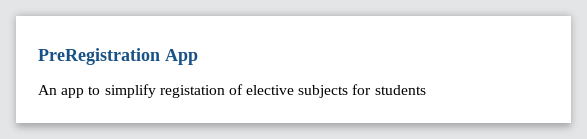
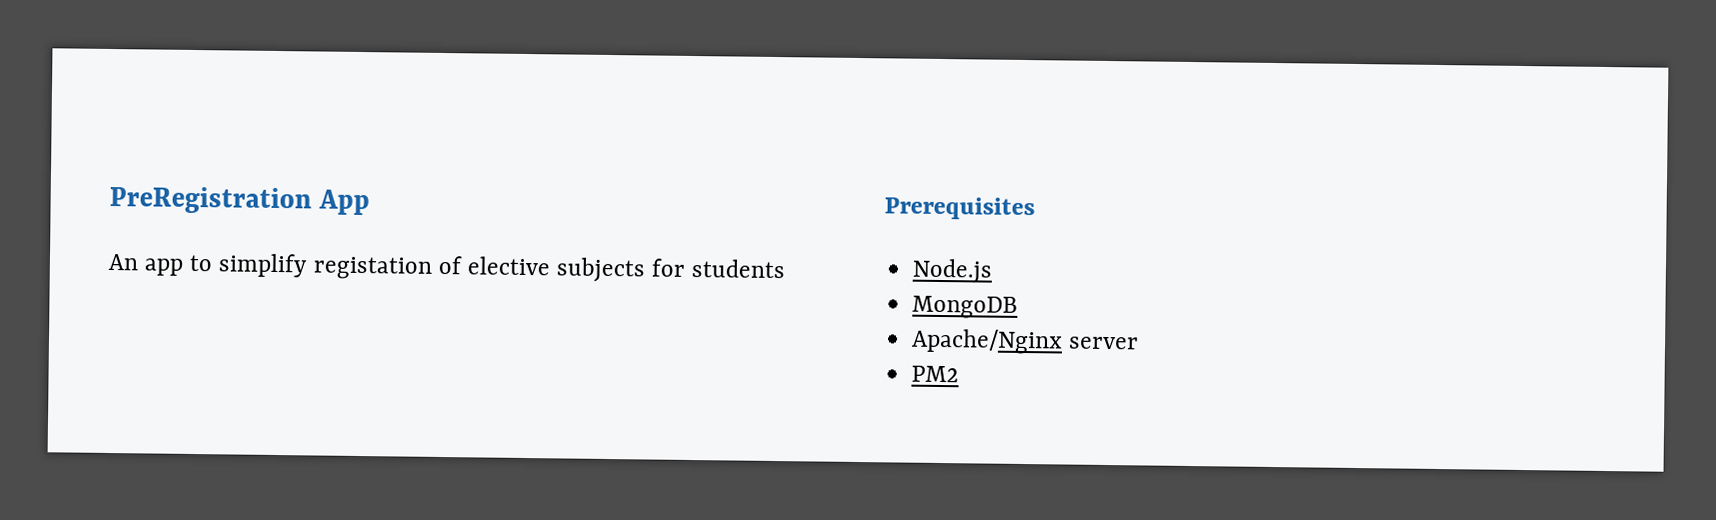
+ Prerequisites
+ Node.js
+ MongoDB
+ Apache/Nginx server
+ PM2

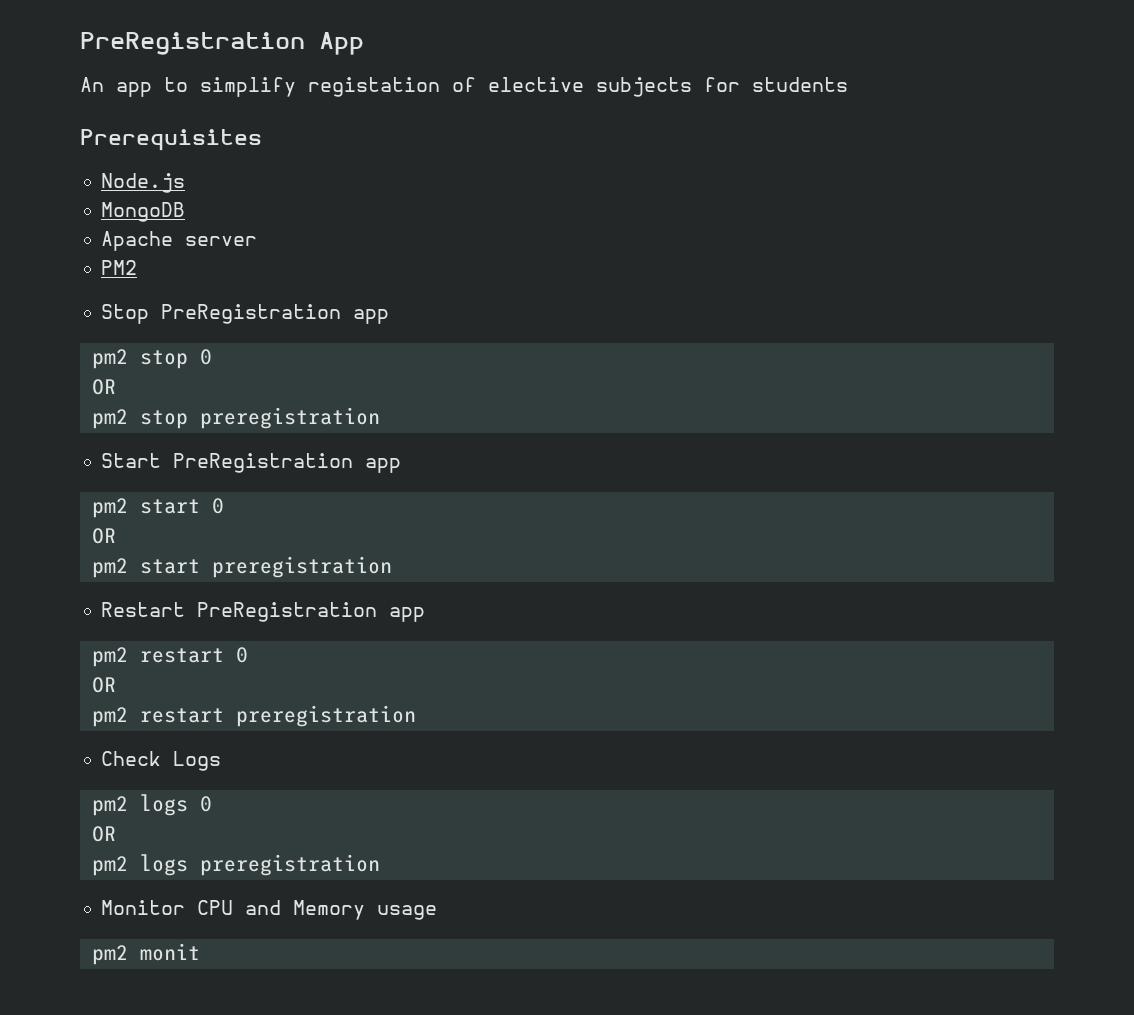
- Apache/Nginx server
+ Apache server
+ Stop PreRegistration app
+ pm2 stop 0
+ OR
+ pm2 stop preregistration
+ Start PreRegistration app
+ pm2 start 0
+ OR
+ pm2 start preregistration
+ Restart PreRegistration app
+ pm2 restart 0
+ OR
+ pm2 restart preregistration
+ Check Logs
+ pm2 logs 0
+ OR
+ pm2 logs preregistration
+ Monitor CPU and Memory usage
+ pm2 monit

